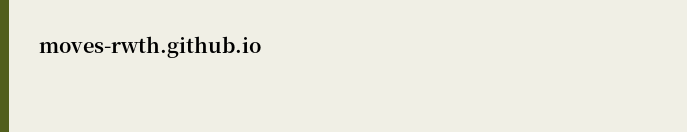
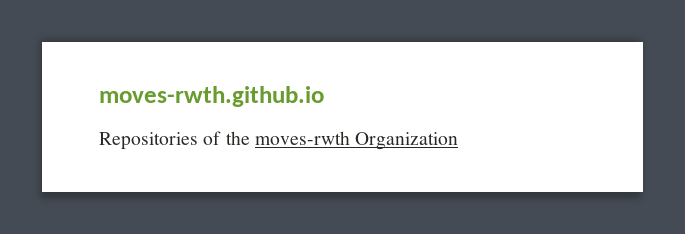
+ Repositories of the moves-rwth Organization

